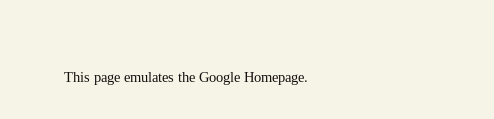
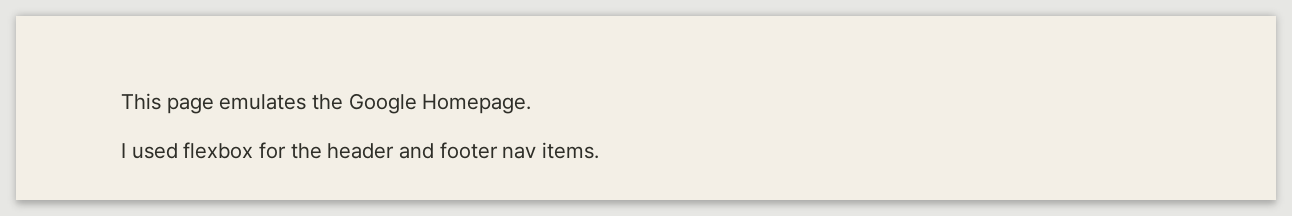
+ I used flexbox for the header and footer nav items.

